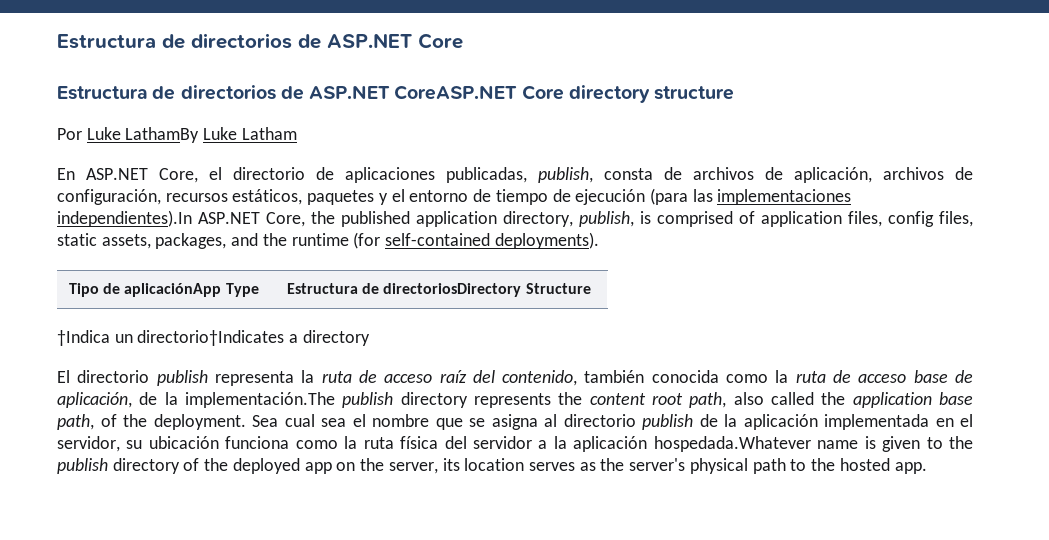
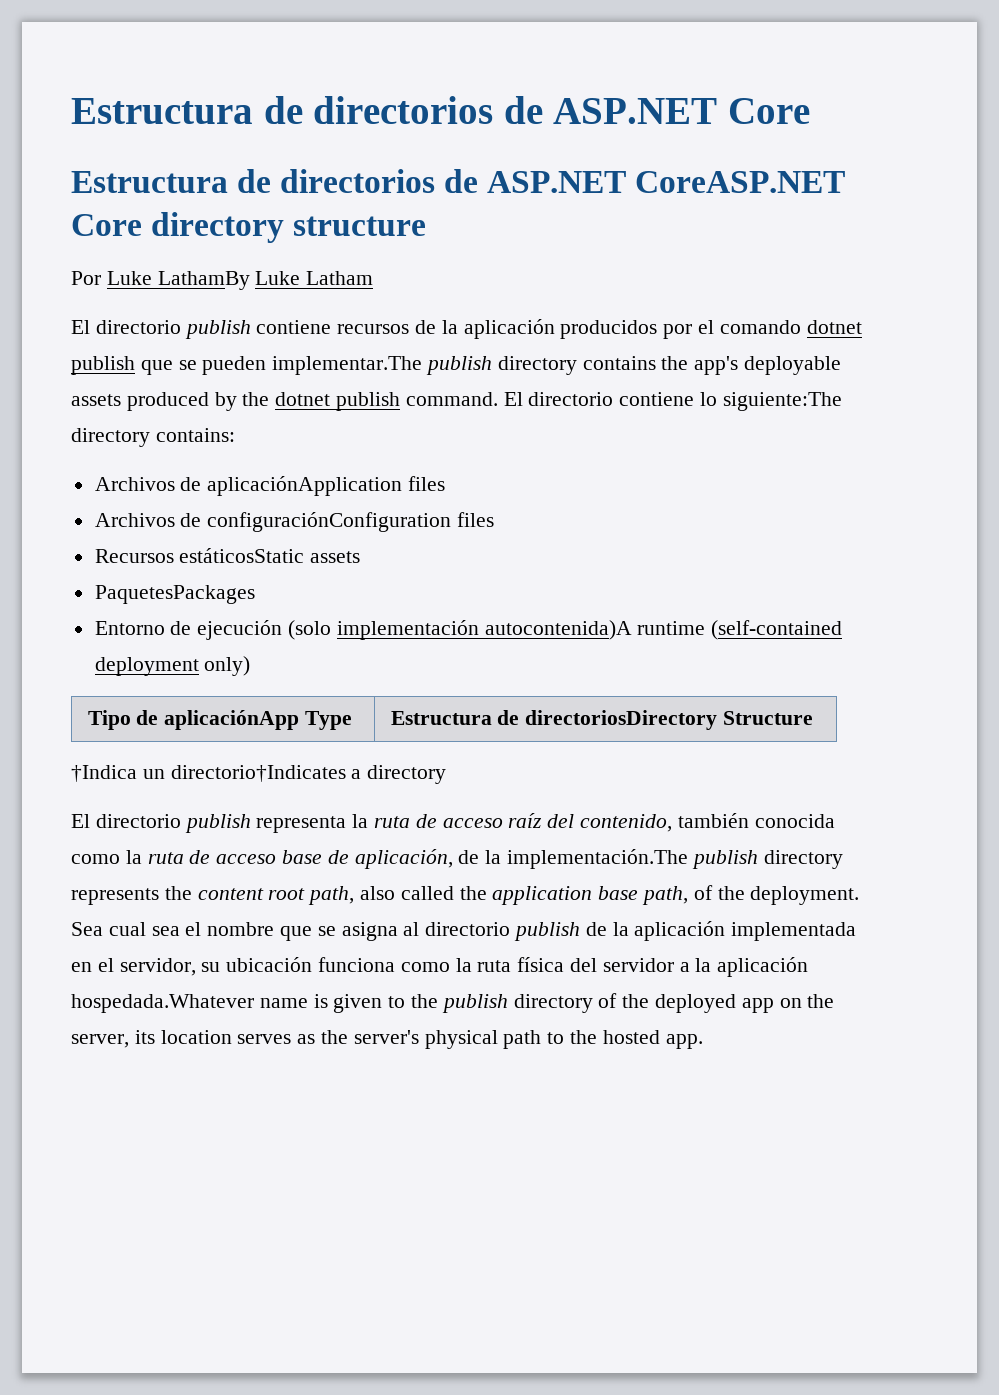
- En ASP.NET Core, el directorio de aplicaciones publicadas, publish, consta de archivos de aplicación, archivos de configuración, recursos estáticos, paquetes y el entorno de tiempo de ejecución (para las implementaciones independientes).In ASP.NET Core, the published application directory, publish, is comprised of application files, config files, static assets, packages, and the runtime (for self-contained deployments).
+ El directorio publish contiene recursos de la aplicación producidos por el comando dotnet publish que se pueden implementar.The publish directory contains the app's deployable assets produced by the dotnet publish command. El directorio contiene lo siguiente:The directory contains:
+ Archivos de aplicaciónApplication files
+ Archivos de configuraciónConfiguration files
+ Recursos estáticosStatic assets
+ PaquetesPackages
+ Entorno de ejecución (solo implementación autocontenida)A runtime (self-contained deployment only)

